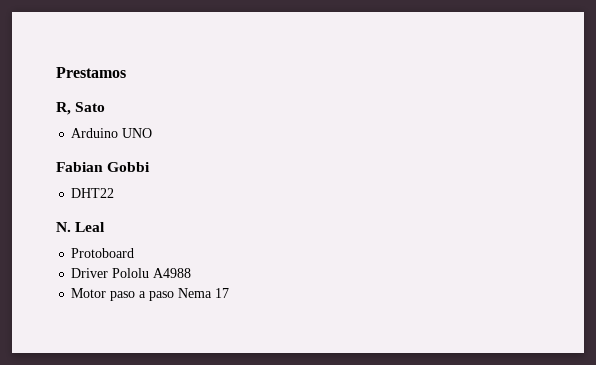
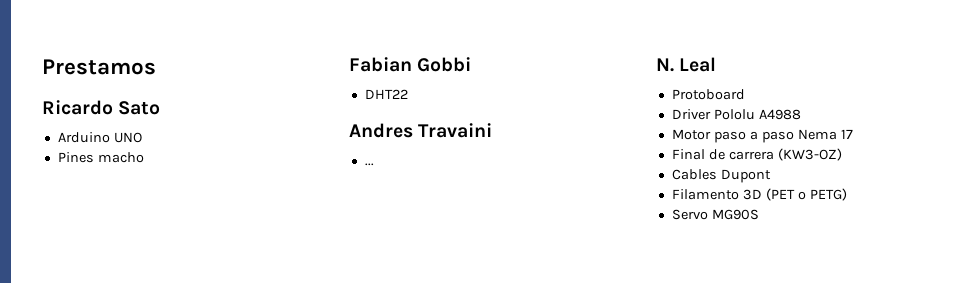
- R, Sato
+ Ricardo Sato
+ Pines macho
+ Andres Travaini
+ ...
+ Final de carrera (KW3-OZ)
+ Cables Dupont
+ Filamento 3D (PET o PETG)
+ Servo MG90S

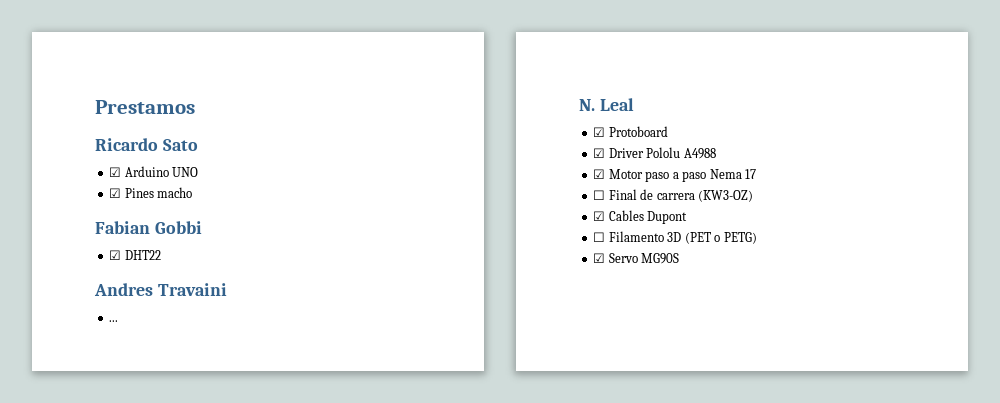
- Arduino UNO
+ ☑ Arduino UNO
- Pines macho
+ ☑ Pines macho
- DHT22
+ ☑ DHT22
- Protoboard
+ ☑ Protoboard
- Driver Pololu A4988
+ ☑ Driver Pololu A4988
- Motor paso a paso Nema 17
+ ☑ Motor paso a paso Nema 17
- Final de carrera (KW3-OZ)
+ ☐ Final de carrera (KW3-OZ)
- Cables Dupont
+ ☑ Cables Dupont
- Filamento 3D (PET o PETG)
+ ☐ Filamento 3D (PET o PETG)
- Servo MG90S
+ ☑ Servo MG90S

